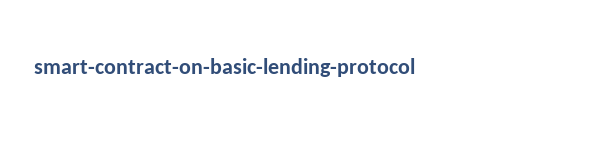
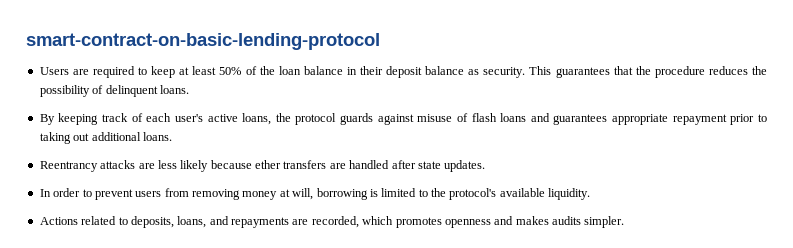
+ Users are required to keep at least 50% of the loan balance in their deposit balance as security. This guarantees that the procedure reduces the possibility of delinquent loans.
+ By keeping track of each user's active loans, the protocol guards against misuse of flash loans and guarantees appropriate repayment prior to taking out additional loans.
+ Reentrancy attacks are less likely because ether transfers are handled after state updates.
+ In order to prevent users from removing money at will, borrowing is limited to the protocol's available liquidity.
+ Actions related to deposits, loans, and repayments are recorded, which promotes openness and makes audits simpler.

